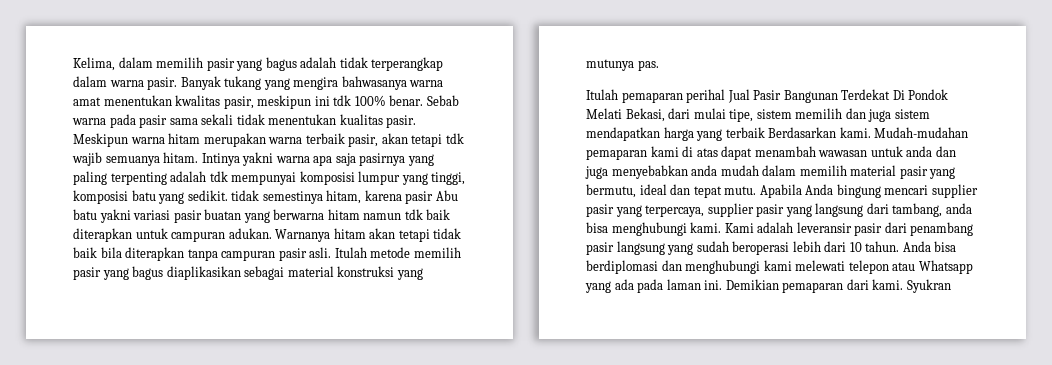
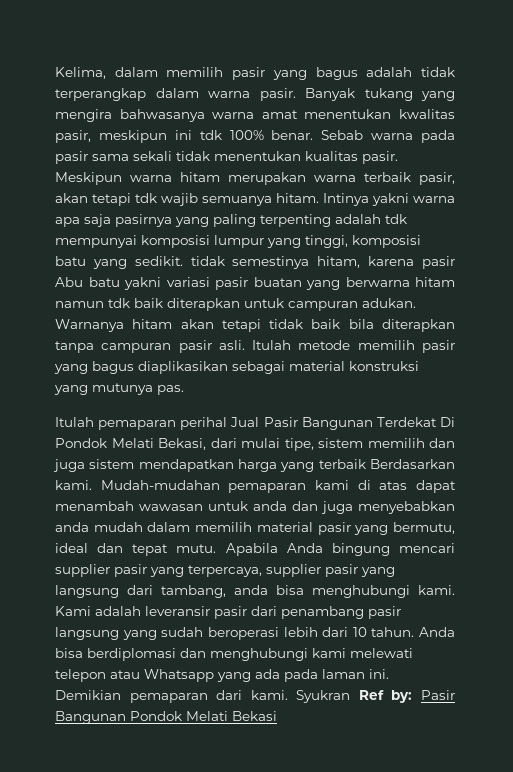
- Syukran
+ Syukran Ref by: Pasir Bangunan Pondok Melati Bekasi

